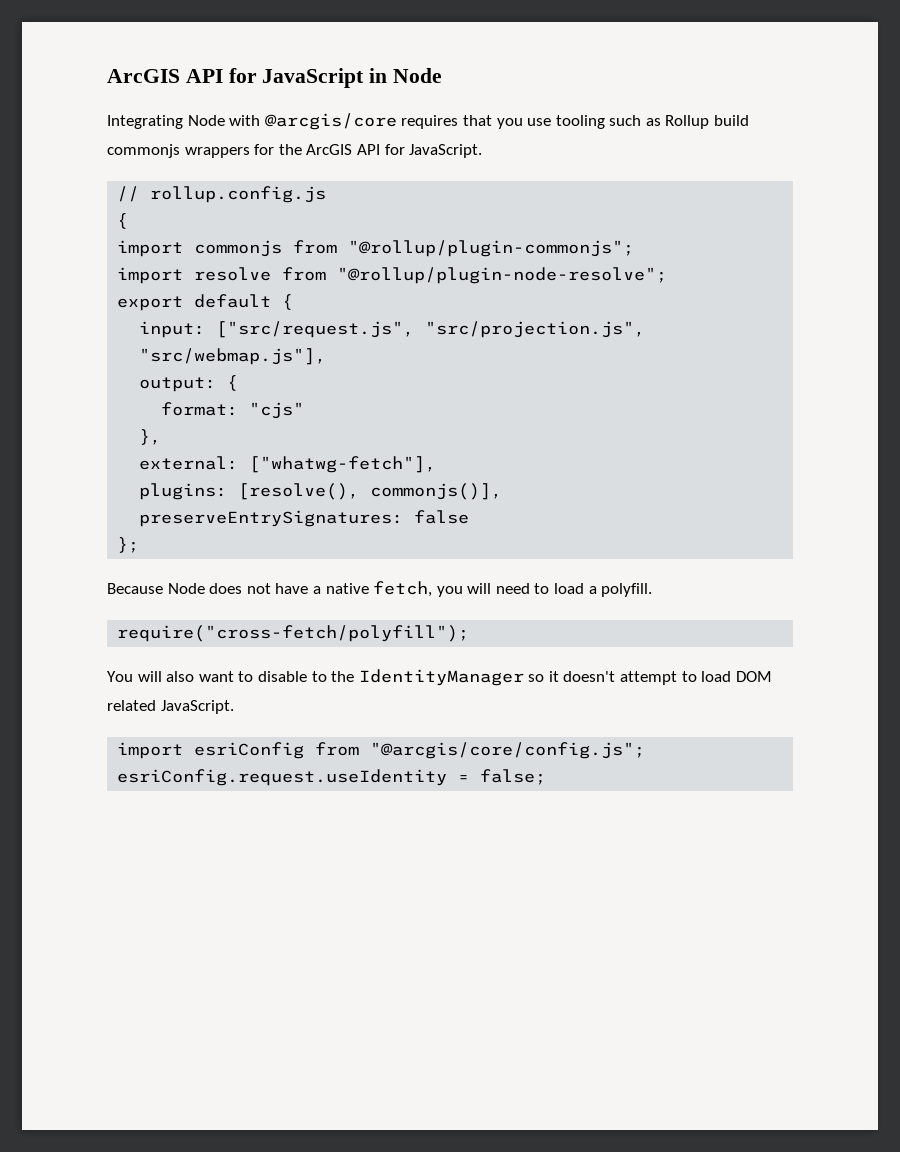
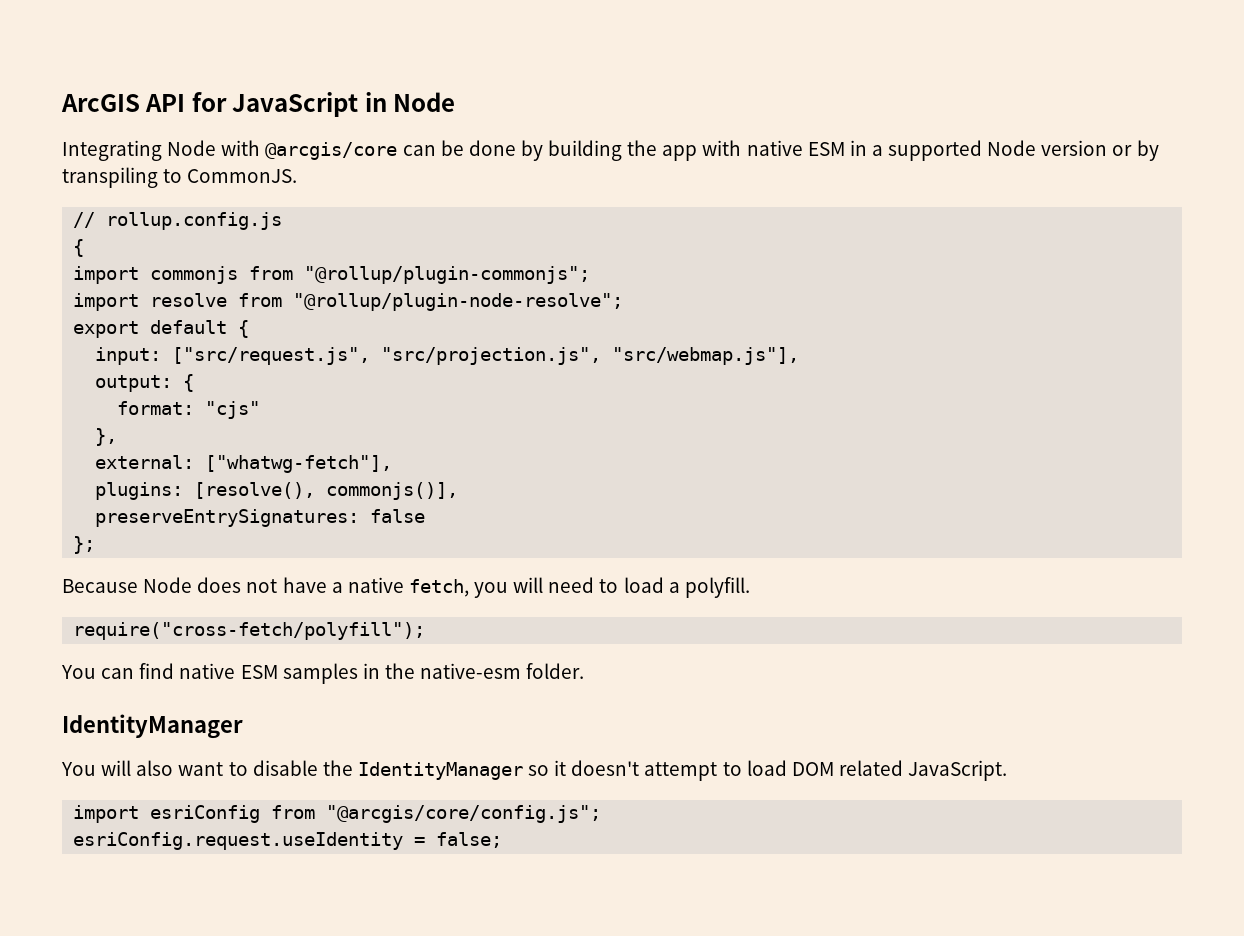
- Integrating Node with @arcgis/core requires that you use tooling such as Rollup build commonjs wrappers for the ArcGIS API for JavaScript.
+ Integrating Node with @arcgis/core can be done by building the app with native ESM in a supported Node version or by transpiling to CommonJS.
+ You can find native ESM samples in the native-esm folder.
+ IdentityManager
- You will also want to disable to the IdentityManager so it doesn't attempt to load DOM related JavaScript.
+ You will also want to disable the IdentityManager so it doesn't attempt to load DOM related JavaScript.

